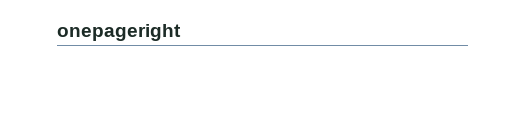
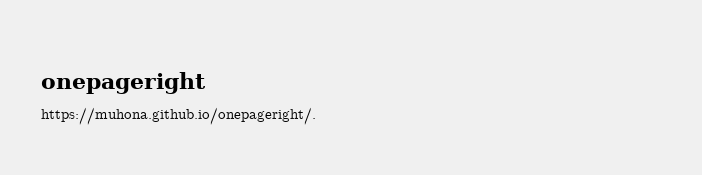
+ https://muhona.github.io/onepageright/.

